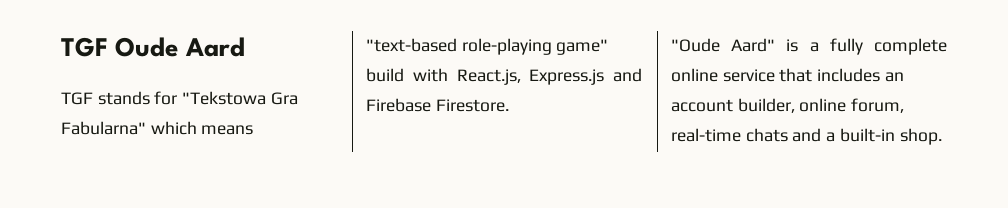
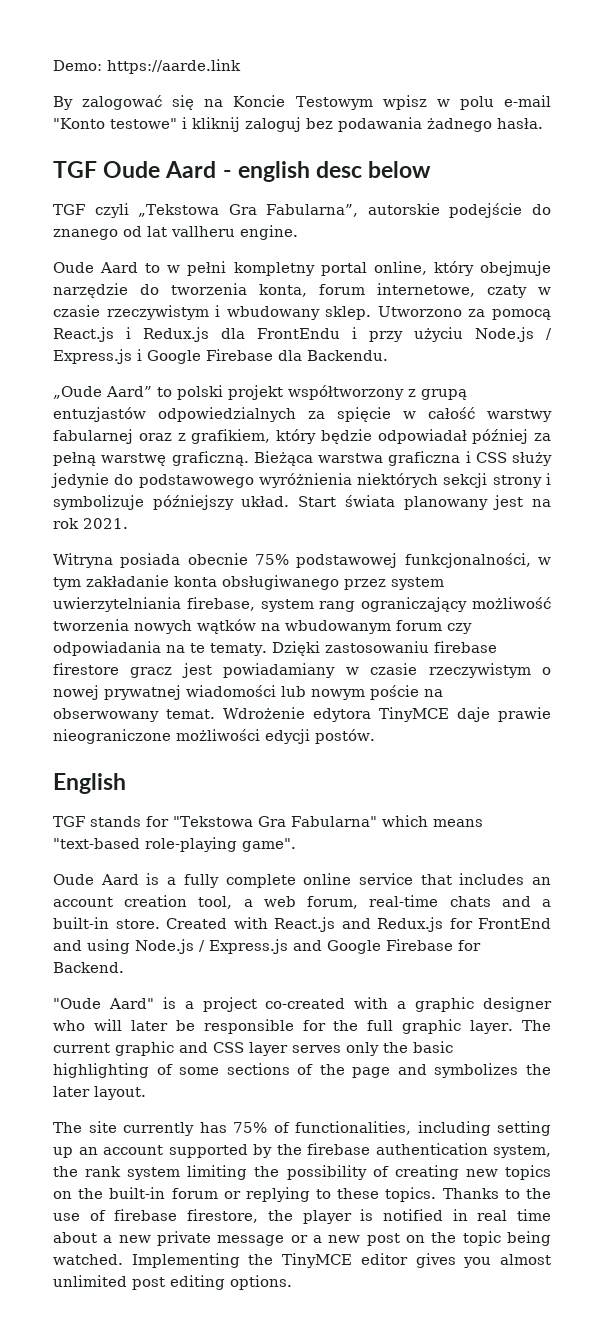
- TGF Oude Aard
+ Demo: https://aarde.link
+ By zalogować się na Koncie Testowym wpisz w polu e-mail "Konto testowe" i kliknij zaloguj bez podawania żadnego hasła.
+ TGF Oude Aard - english desc below
+ TGF czyli „Tekstowa Gra Fabularna”, autorskie podejście do znanego od lat vallheru engine.
+ Oude Aard to w pełni kompletny portal online, który obejmuje narzędzie do tworzenia konta, forum internetowe, czaty w czasie rzeczywistym i wbudowany sklep. Utworzono za pomocą React.js i Redux.js dla FrontEndu i przy użyciu Node.js / Express.js i Google Firebase dla Backendu.
+ „Oude Aard” to polski projekt współtworzony z grupą entuzjastów odpowiedzialnych za spięcie w całość warstwy fabularnej oraz z grafikiem, który będzie odpowiadał później za pełną warstwę graficzną. Bieżąca warstwa graficzna i CSS służy jedynie do podstawowego wyróżnienia niektórych sekcji strony i symbolizuje późniejszy układ. Start świata planowany jest na rok 2021.
+ Witryna posiada obecnie 75% podstawowej funkcjonalności, w tym zakładanie konta obsługiwanego przez system uwierzytelniania firebase, system rang ograniczający możliwość tworzenia nowych wątków na wbudowanym forum czy odpowiadania na te tematy. Dzięki zastosowaniu firebase firestore gracz jest powiadamiany w czasie rzeczywistym o nowej prywatnej wiadomości lub nowym poście na obserwowany temat. Wdrożenie edytora TinyMCE daje prawie nieograniczone możliwości edycji postów.
+ English
- TGF stands for "Tekstowa Gra Fabularna" which means "text-based role-playing game" build with React.js, Express.js and Firebase Firestore.
- "Oude Aard" is a fully complete online service that includes an account builder, online forum, real-time chats and a built-in shop.
+ TGF stands for "Tekstowa Gra Fabularna" which means "text-based role-playing game".
+ Oude Aard is a fully complete online service that includes an account creation tool, a web forum, real-time chats and a built-in store. Created with React.js and Redux.js for FrontEnd and using Node.js / Express.js and Google Firebase for Backend.
+ "Oude Aard" is a project co-created with a graphic designer who will later be responsible for the full graphic layer. The current graphic and CSS layer serves only the basic highlighting of some sections of the page and symbolizes the later layout.
+ The site currently has 75% of functionalities, including setting up an account supported by the firebase authentication system, the rank system limiting the possibility of creating new topics on the built-in forum or replying to these topics. Thanks to the use of firebase firestore, the player is notified in real time about a new private message or a new post on the topic being watched. Implementing the TinyMCE editor gives you almost unlimited post editing options.

